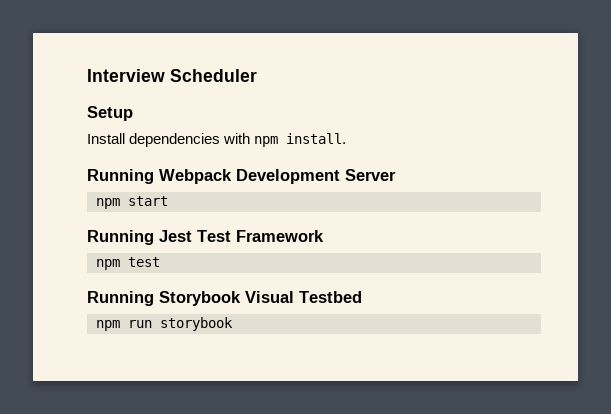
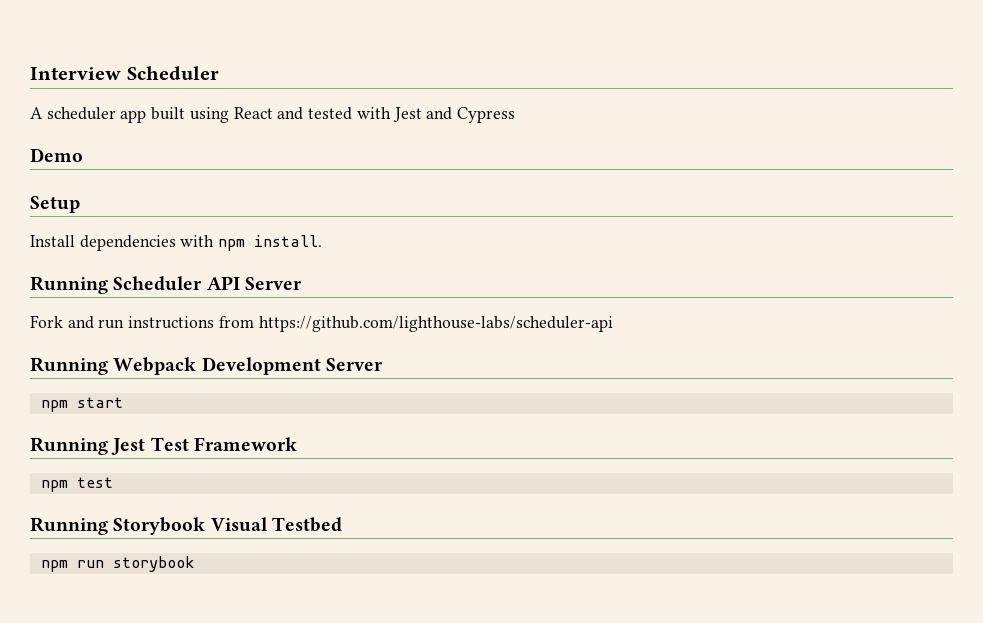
+ A scheduler app built using React and tested with Jest and Cypress
+ Demo
+ Running Scheduler API Server
+ Fork and run instructions from https://github.com/lighthouse-labs/scheduler-api

